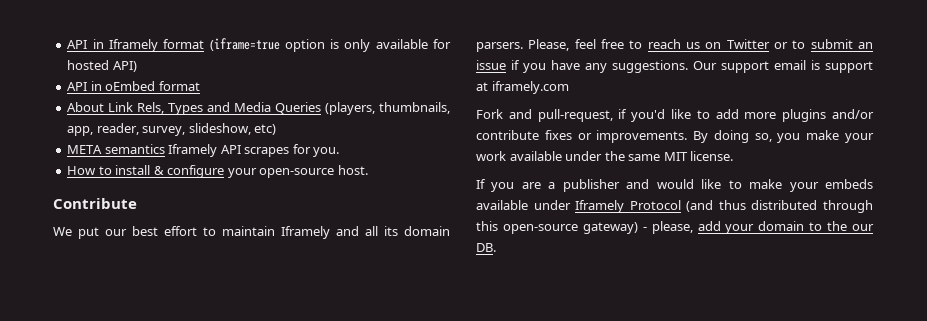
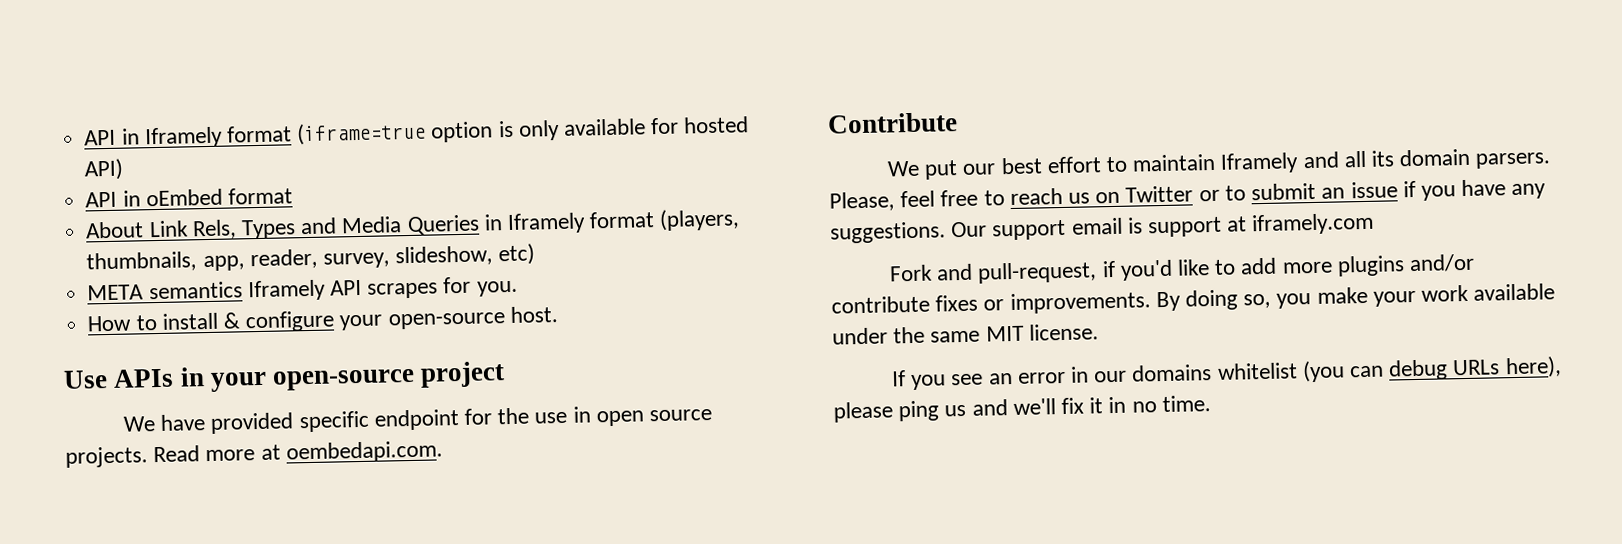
- About Link Rels, Types and Media Queries (players, thumbnails, app, reader, survey, slideshow, etc)
+ About Link Rels, Types and Media Queries in Iframely format (players, thumbnails, app, reader, survey, slideshow, etc)
+ Use APIs in your open-source project
+ We have provided specific endpoint for the use in open source projects. Read more at oembedapi.com.
- If you are a publisher and would like to make your embeds available under Iframely Protocol (and thus distributed through this open-source gateway) - please, add your domain to the our DB.
+ If you see an error in our domains whitelist (you can debug URLs here), please ping us and we'll fix it in no time.

